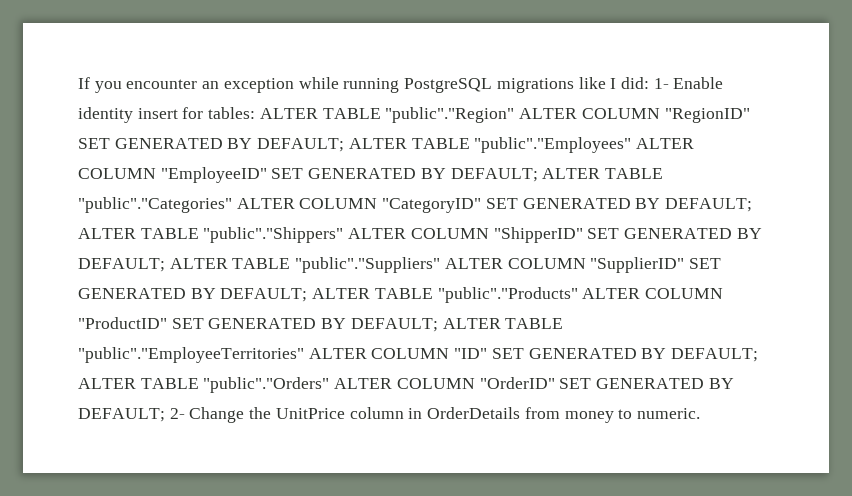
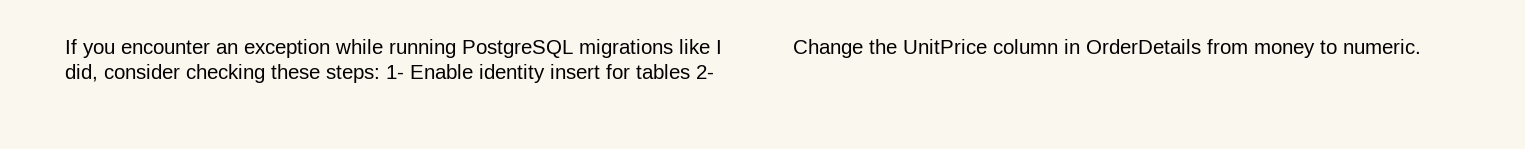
- If you encounter an exception while running PostgreSQL migrations like I did: 1- Enable identity insert for tables: ALTER TABLE "public"."Region" ALTER COLUMN "RegionID" SET GENERATED BY DEFAULT; ALTER TABLE "public"."Employees" ALTER COLUMN "EmployeeID" SET GENERATED BY DEFAULT; ALTER TABLE "public"."Categories" ALTER COLUMN "CategoryID" SET GENERATED BY DEFAULT; ALTER TABLE "public"."Shippers" ALTER COLUMN "ShipperID" SET GENERATED BY DEFAULT; ALTER TABLE "public"."Suppliers" ALTER COLUMN "SupplierID" SET GENERATED BY DEFAULT; ALTER TABLE "public"."Products" ALTER COLUMN "ProductID" SET GENERATED BY DEFAULT; ALTER TABLE "public"."EmployeeTerritories" ALTER COLUMN "ID" SET GENERATED BY DEFAULT; ALTER TABLE "public"."Orders" ALTER COLUMN "OrderID" SET GENERATED BY DEFAULT; 2- Change the UnitPrice column in OrderDetails from money to numeric.
+ If you encounter an exception while running PostgreSQL migrations like I did, consider checking these steps: 1- Enable identity insert for tables 2- Change the UnitPrice column in OrderDetails from money to numeric.

